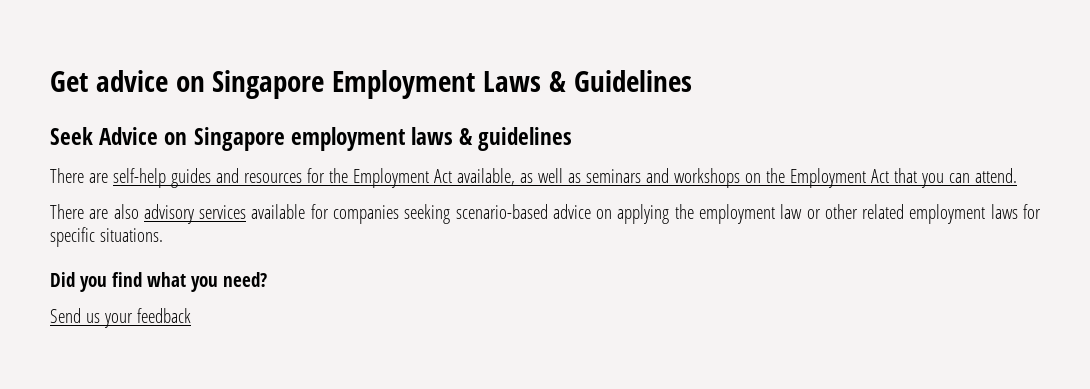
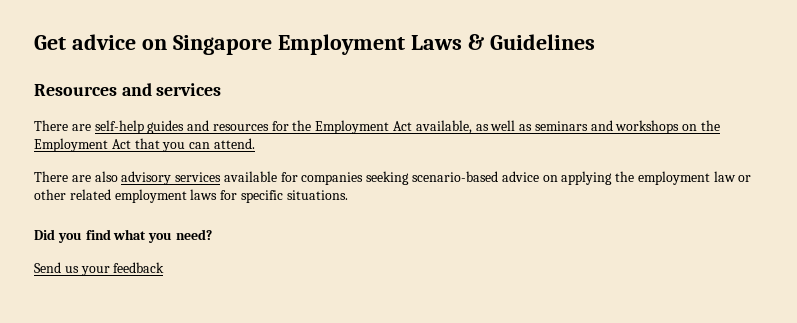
- Seek Advice on Singapore employment laws & guidelines
+ Resources and services

